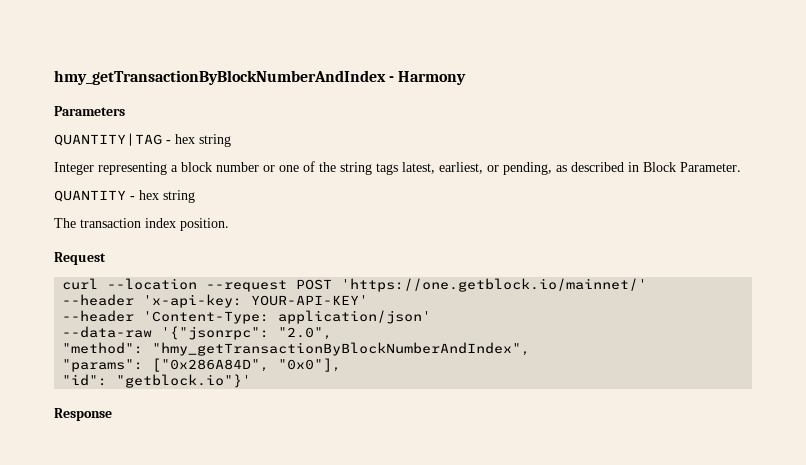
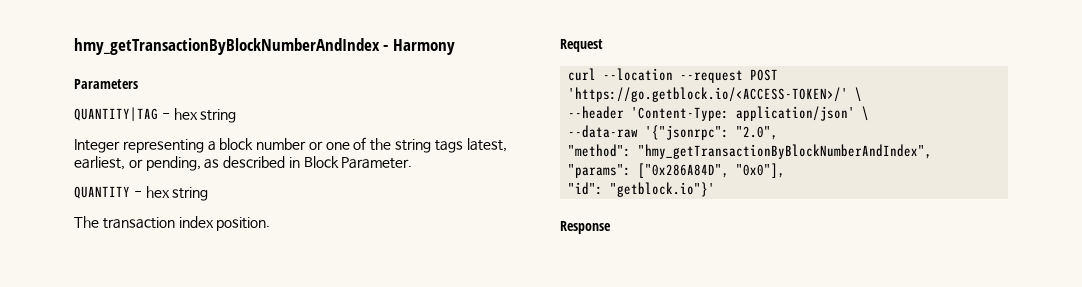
- curl --location --request POST 'https://one.getblock.io/mainnet/'
- --header 'x-api-key: YOUR-API-KEY'
+ curl --location --request POST 'https://go.getblock.io/<ACCESS-TOKEN>/' \
- --header 'Content-Type: application/json'
+ --header 'Content-Type: application/json' \

